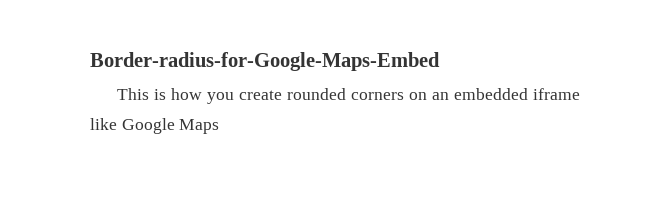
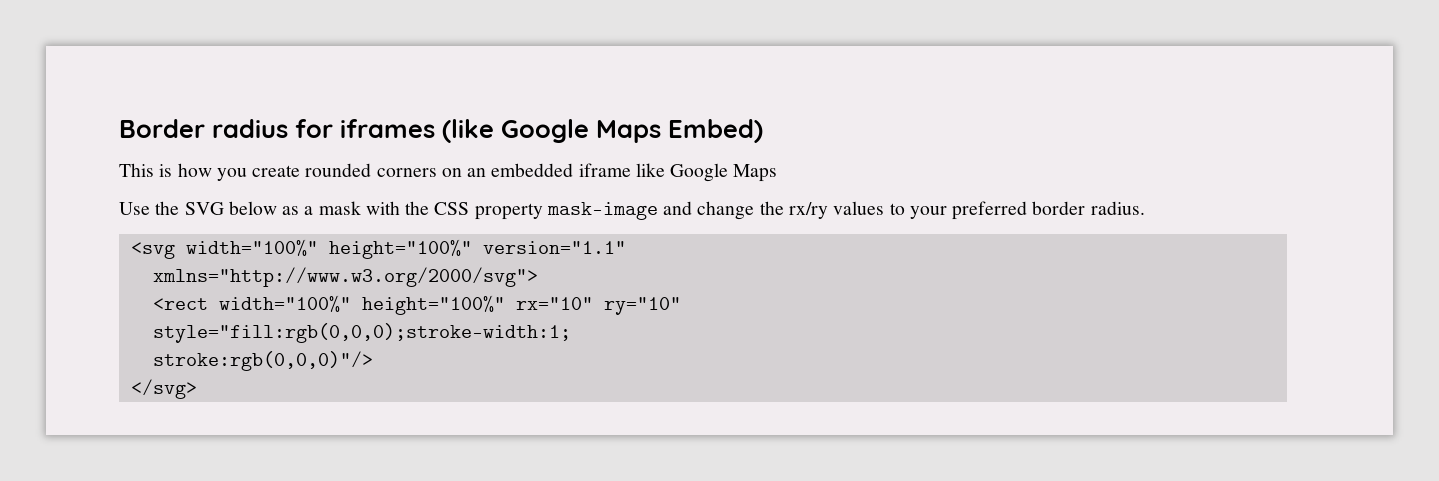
- Border-radius-for-Google-Maps-Embed
+ Border radius for iframes (like Google Maps Embed)
+ Use the SVG below as a mask with the CSS property mask-image and change the rx/ry values to your preferred border radius.
+ <svg width="100%" height="100%" version="1.1"
+ xmlns="http://www.w3.org/2000/svg">
+ <rect width="100%" height="100%" rx="10" ry="10"
+ style="fill:rgb(0,0,0);stroke-width:1;
+ stroke:rgb(0,0,0)"/>
+ </svg>

